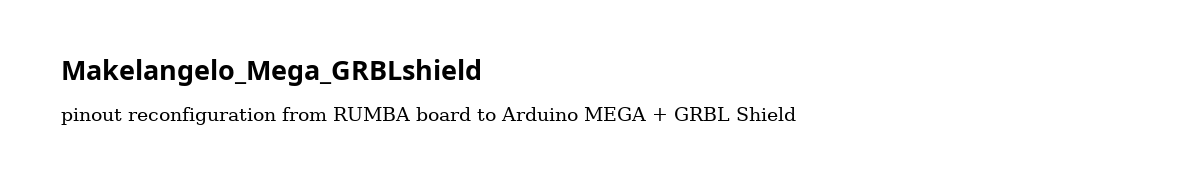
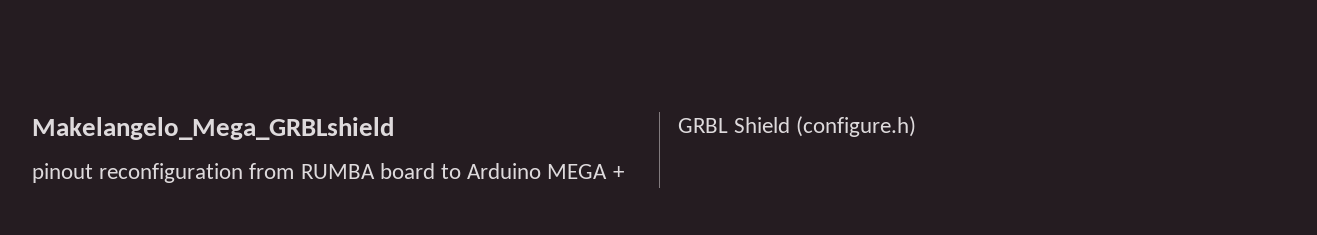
- pinout reconfiguration from RUMBA board to Arduino MEGA + GRBL Shield
+ pinout reconfiguration from RUMBA board to Arduino MEGA + GRBL Shield (configure.h)

